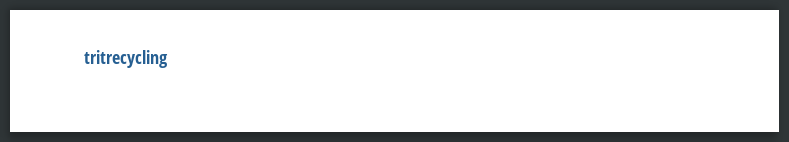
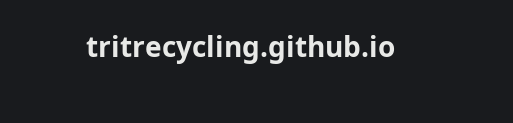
- tritrecycling
+ tritrecycling.github.io

